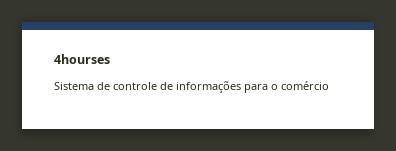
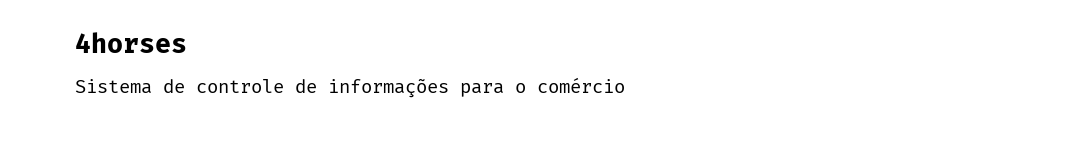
- 4hourses
+ 4horses

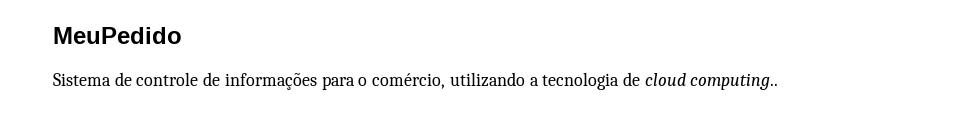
- 4horses
+ MeuPedido
- Sistema de controle de informações para o comércio
+ Sistema de controle de informações para o comércio, utilizando a tecnologia de cloud computing..

